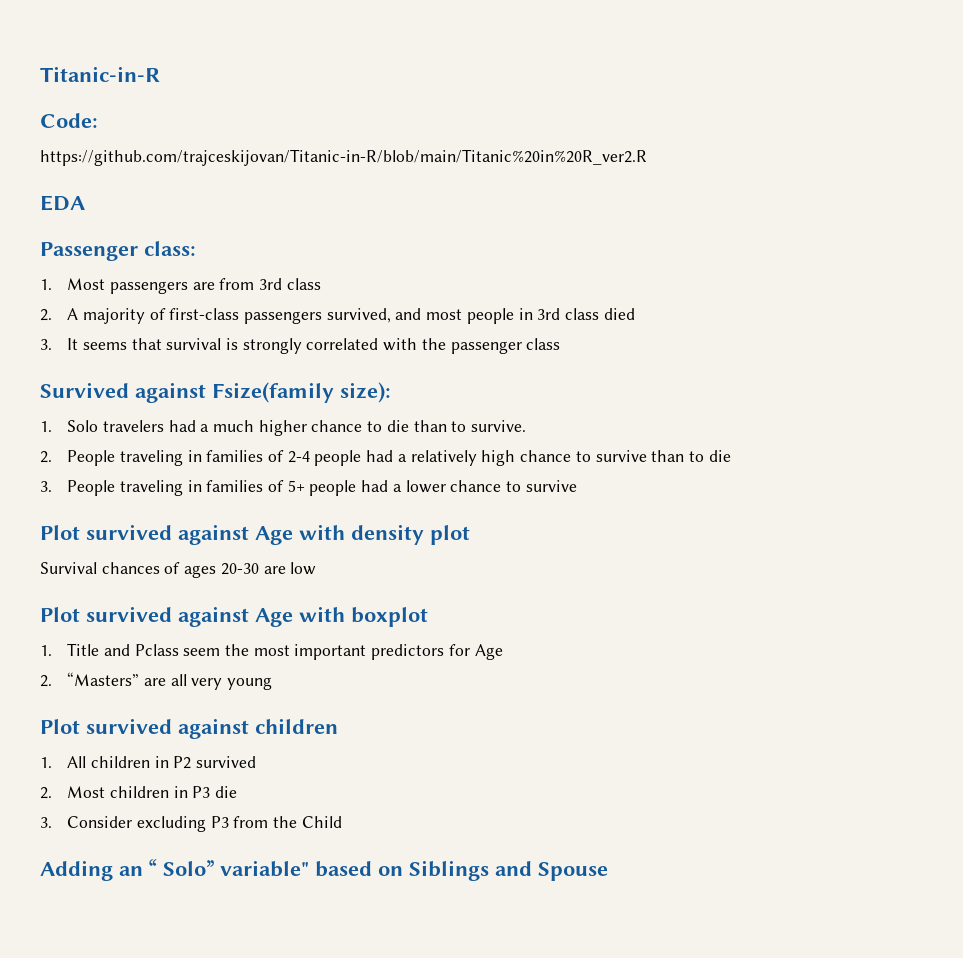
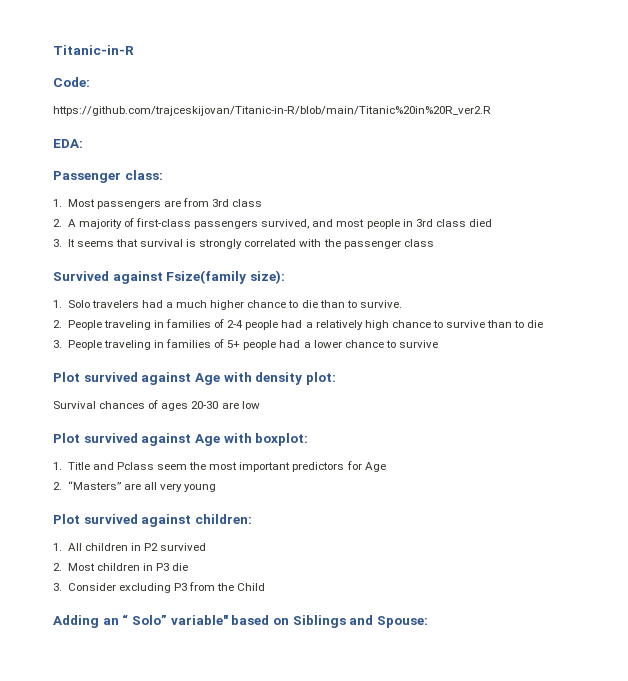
- EDA
+ EDA:
- Plot survived against Age with density plot
+ Plot survived against Age with density plot:
- Plot survived against Age with boxplot
+ Plot survived against Age with boxplot:
- Plot survived against children
+ Plot survived against children:
- Adding an “ Solo” variable" based on Siblings and Spouse
+ Adding an “ Solo” variable" based on Siblings and Spouse:

